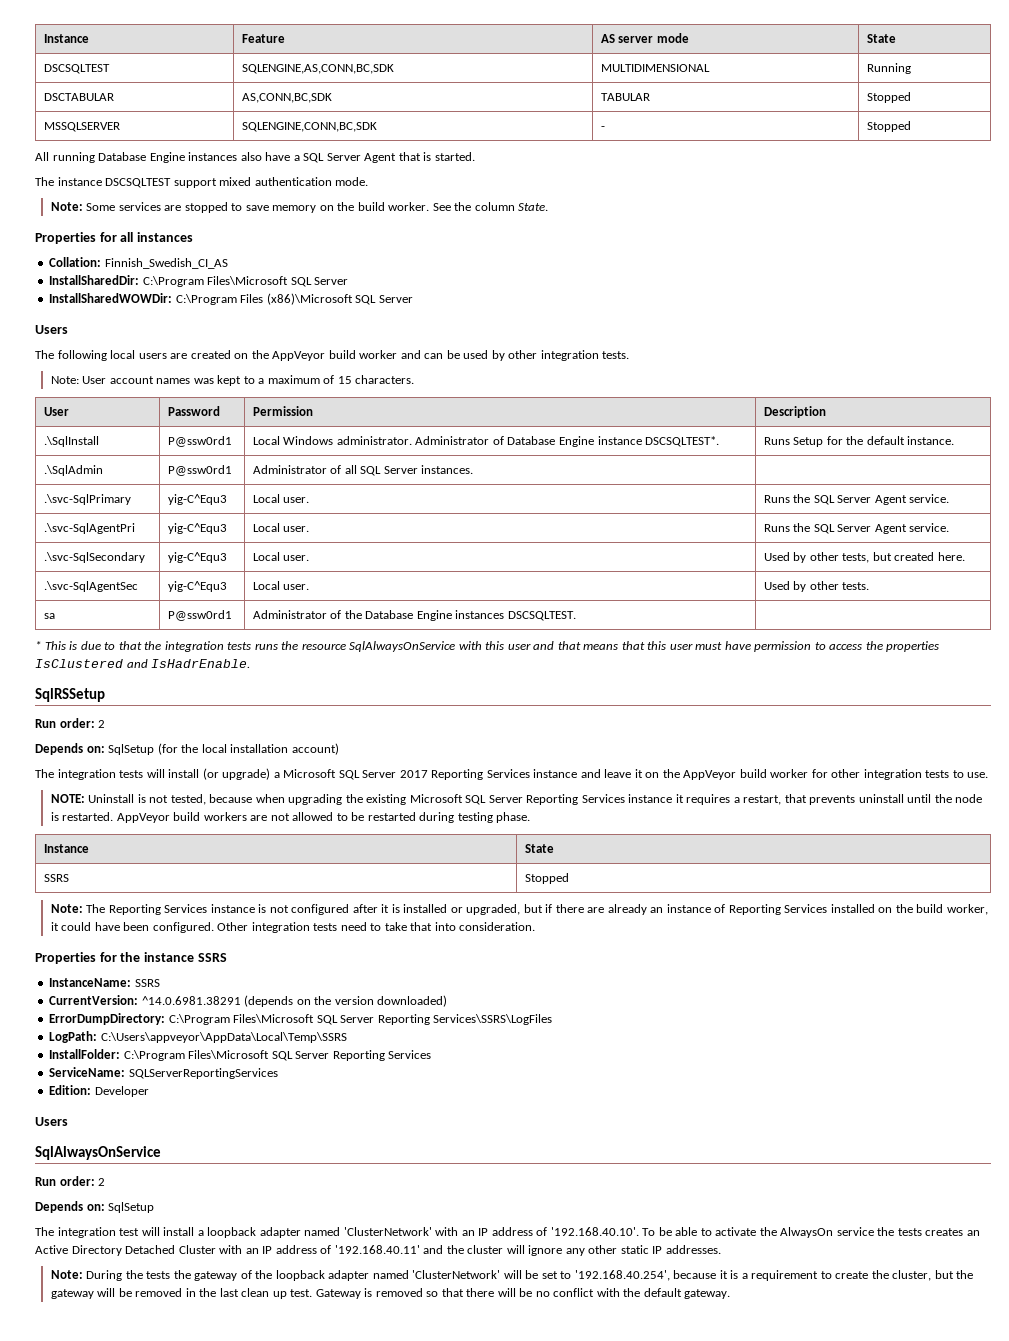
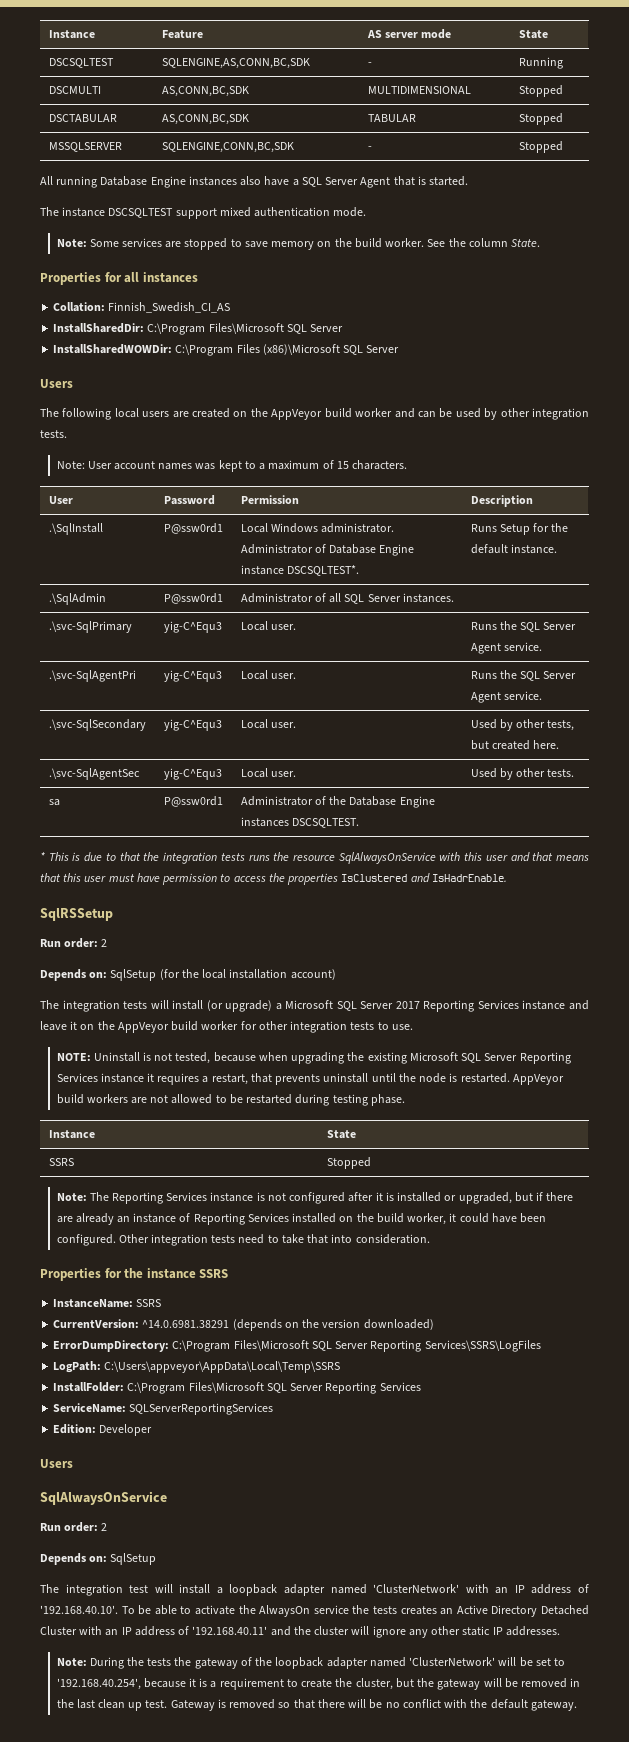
- DSCSQLTEST | SQLENGINE,AS,CONN,BC,SDK | MULTIDIMENSIONAL | Running
+ DSCSQLTEST | SQLENGINE,AS,CONN,BC,SDK | - | Running
+ DSCMULTI | AS,CONN,BC,SDK | MULTIDIMENSIONAL | Stopped

